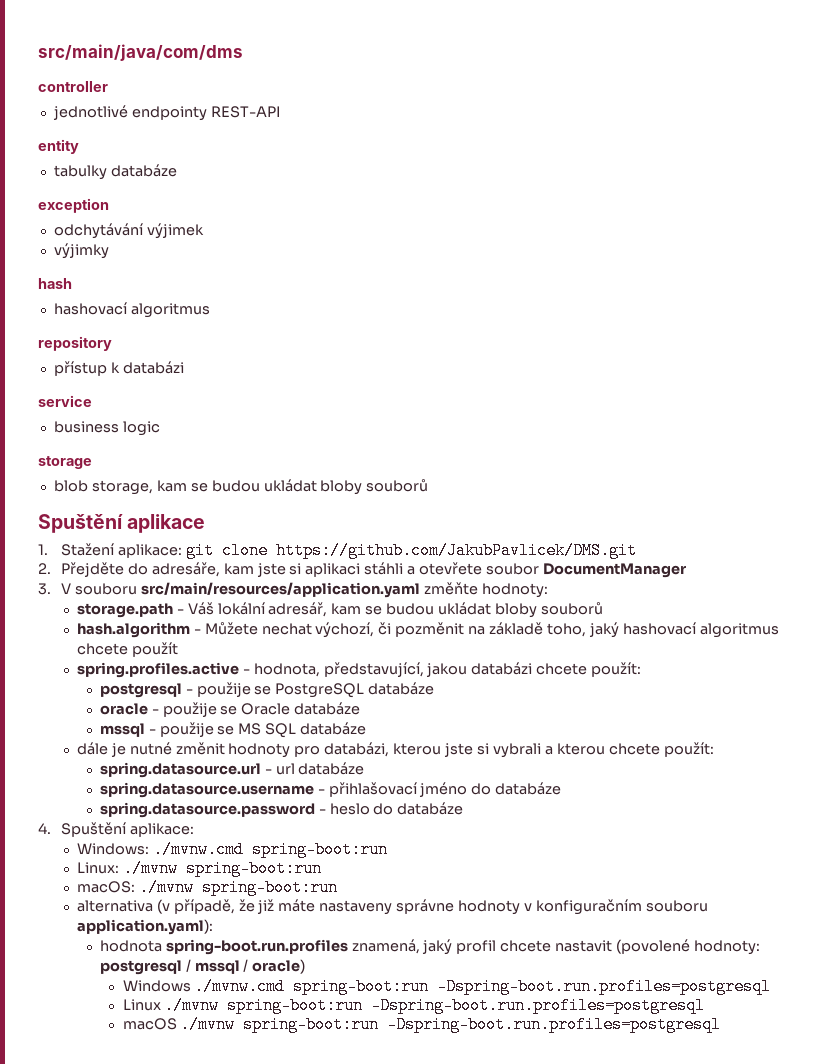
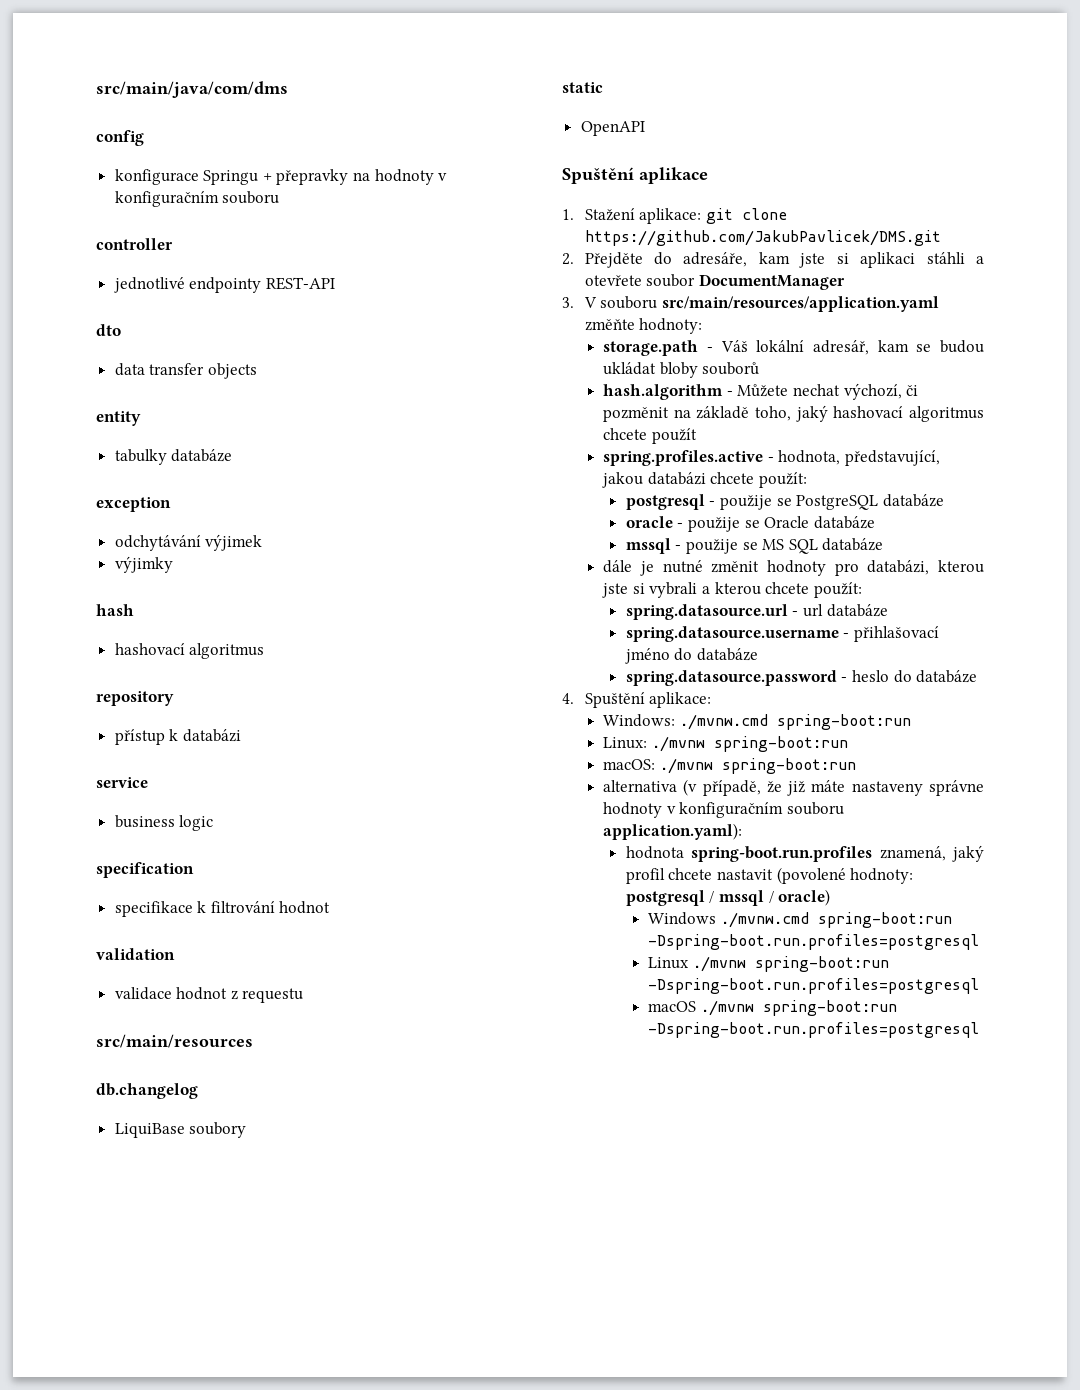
+ config
+ konfigurace Springu + přepravky na hodnoty v konfiguračním souboru
+ dto
+ data transfer objects
- storage
- blob storage, kam se budou ukládat bloby souborů
+ specification
+ specifikace k filtrování hodnot
+ validation
+ validace hodnot z requestu
+ src/main/resources
+ db.changelog
+ LiquiBase soubory
+ static
+ OpenAPI

